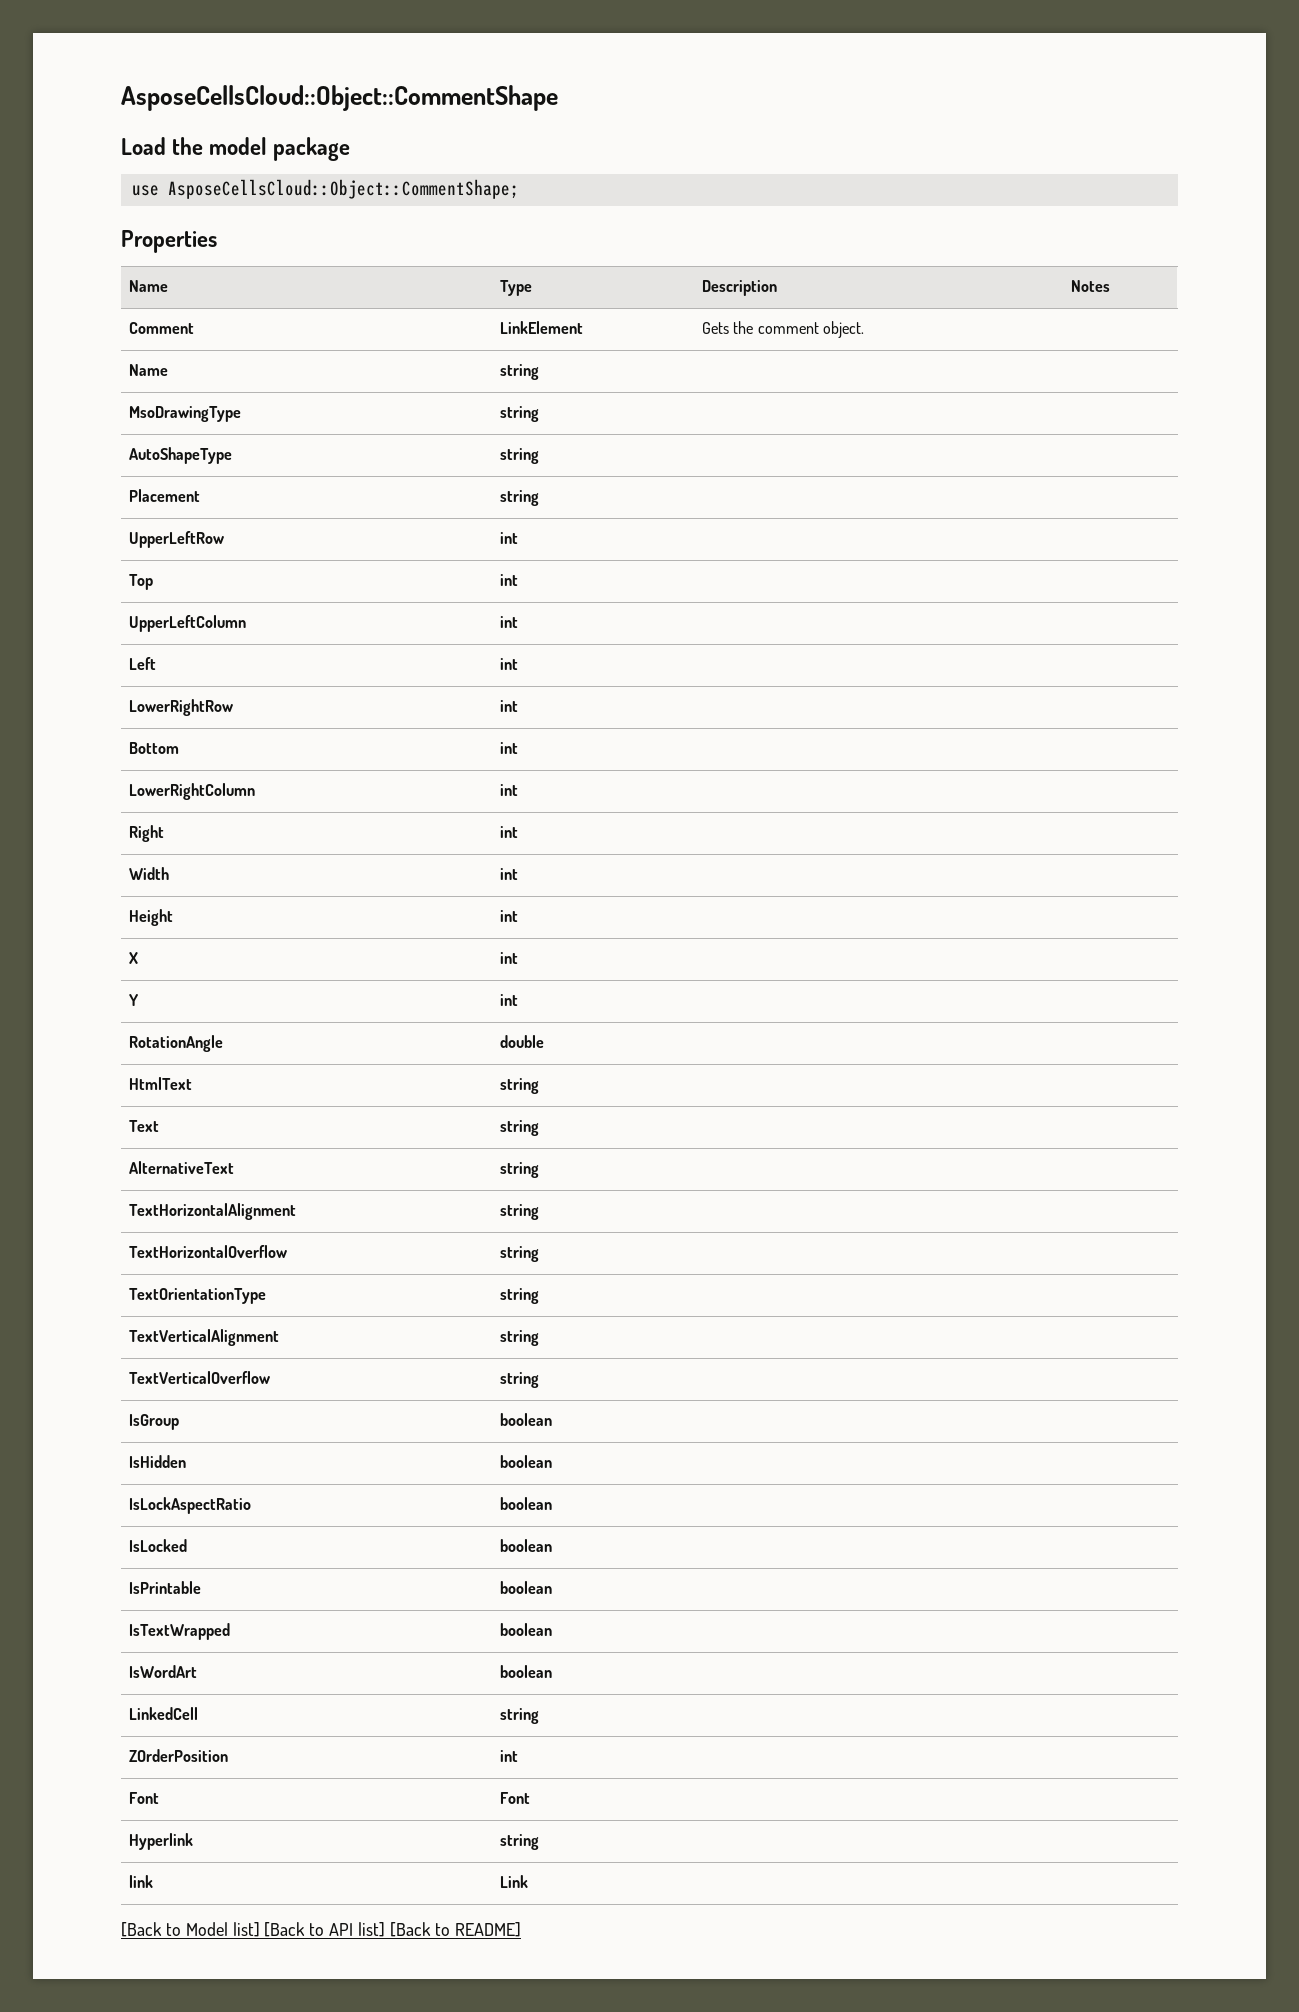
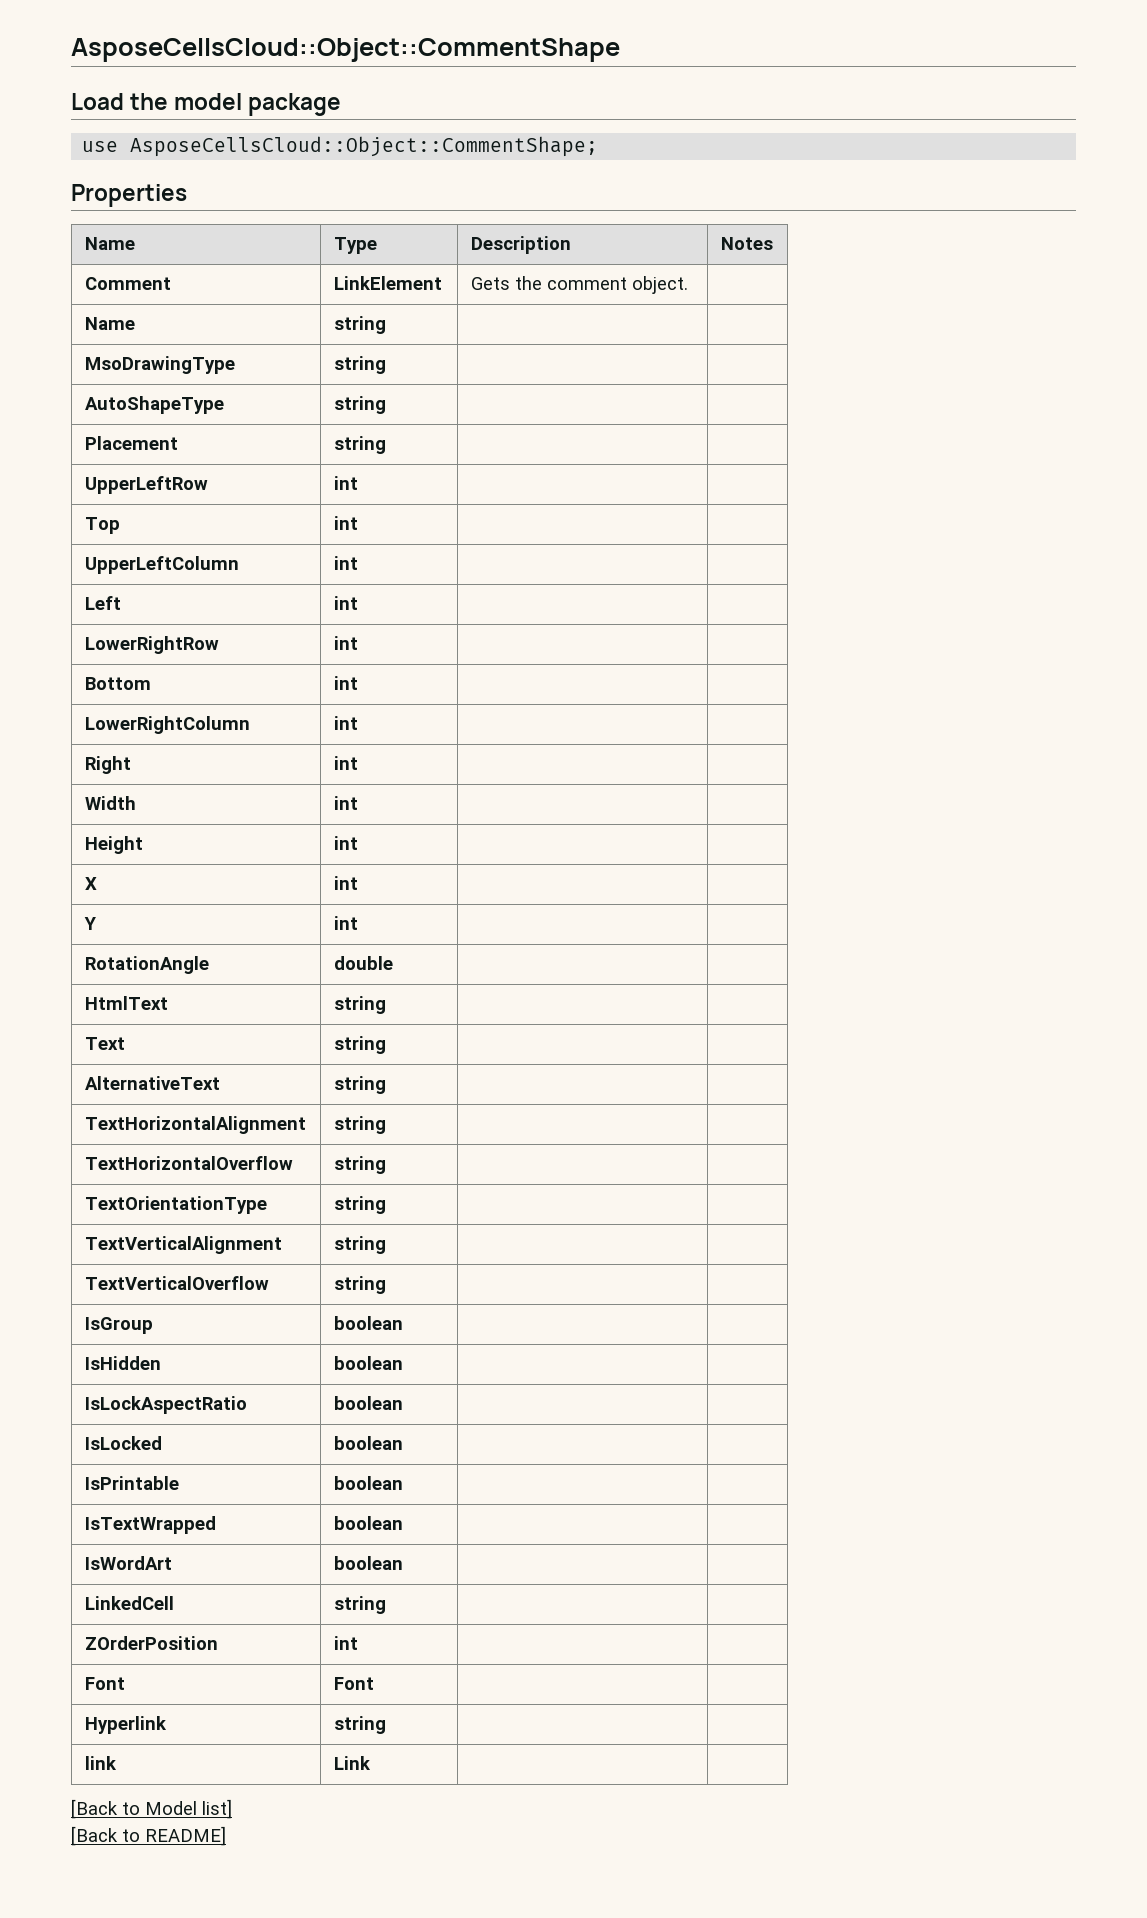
- [Back to Model list] [Back to API list] [Back to README]
+ [Back to Model list]
+ [Back to README]

